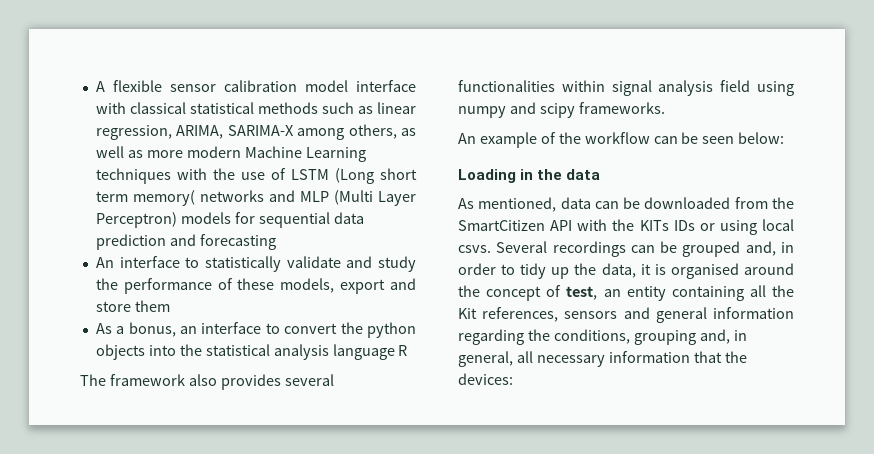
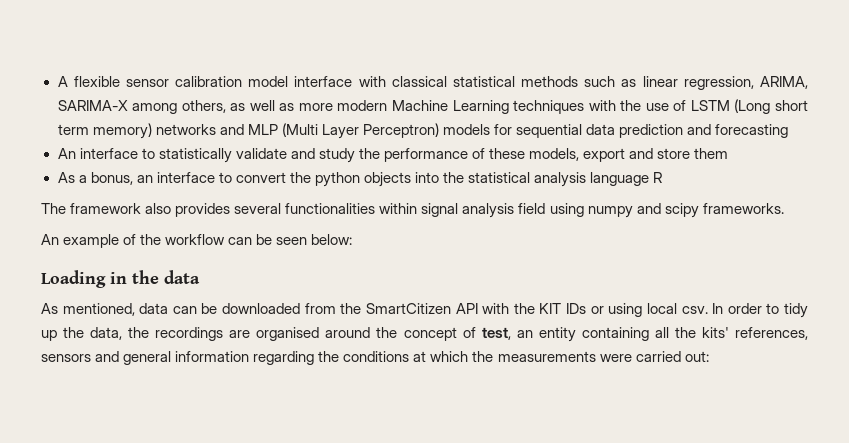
- A flexible sensor calibration model interface with classical statistical methods such as linear regression, ARIMA, SARIMA-X among others, as well as more modern Machine Learning techniques with the use of LSTM (Long short term memory( networks and MLP (Multi Layer Perceptron) models for sequential data prediction and forecasting
+ A flexible sensor calibration model interface with classical statistical methods such as linear regression, ARIMA, SARIMA-X among others, as well as more modern Machine Learning techniques with the use of LSTM (Long short term memory) networks and MLP (Multi Layer Perceptron) models for sequential data prediction and forecasting
- As mentioned, data can be downloaded from the SmartCitizen API with the KITs IDs or using local csvs. Several recordings can be grouped and, in order to tidy up the data, it is organised around the concept of test, an entity containing all the Kit references, sensors and general information regarding the conditions, grouping and, in general, all necessary information that the devices:
+ As mentioned, data can be downloaded from the SmartCitizen API with the KIT IDs or using local csv. In order to tidy up the data, the recordings are organised around the concept of test, an entity containing all the kits' references, sensors and general information regarding the conditions at which the measurements were carried out:

